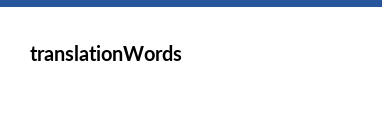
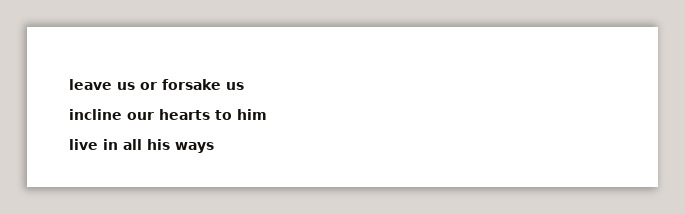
- translationWords
+ leave us or forsake us
+ incline our hearts to him
+ live in all his ways

